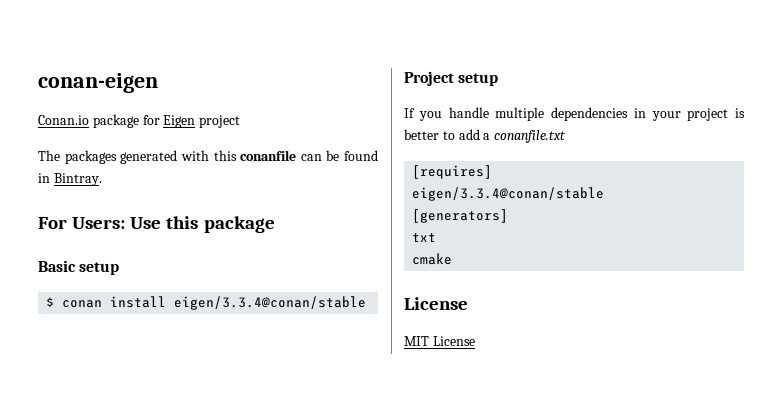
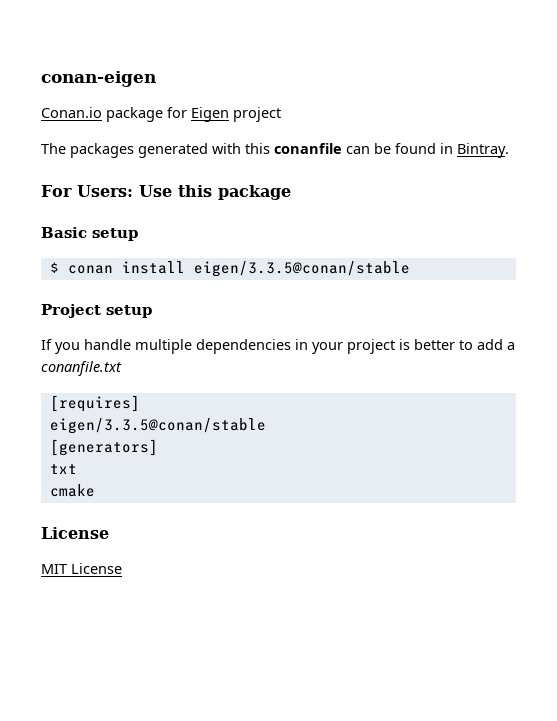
- $ conan install eigen/3.3.4@conan/stable
+ $ conan install eigen/3.3.5@conan/stable
  [requires]
- eigen/3.3.4@conan/stable
+ eigen/3.3.5@conan/stable

